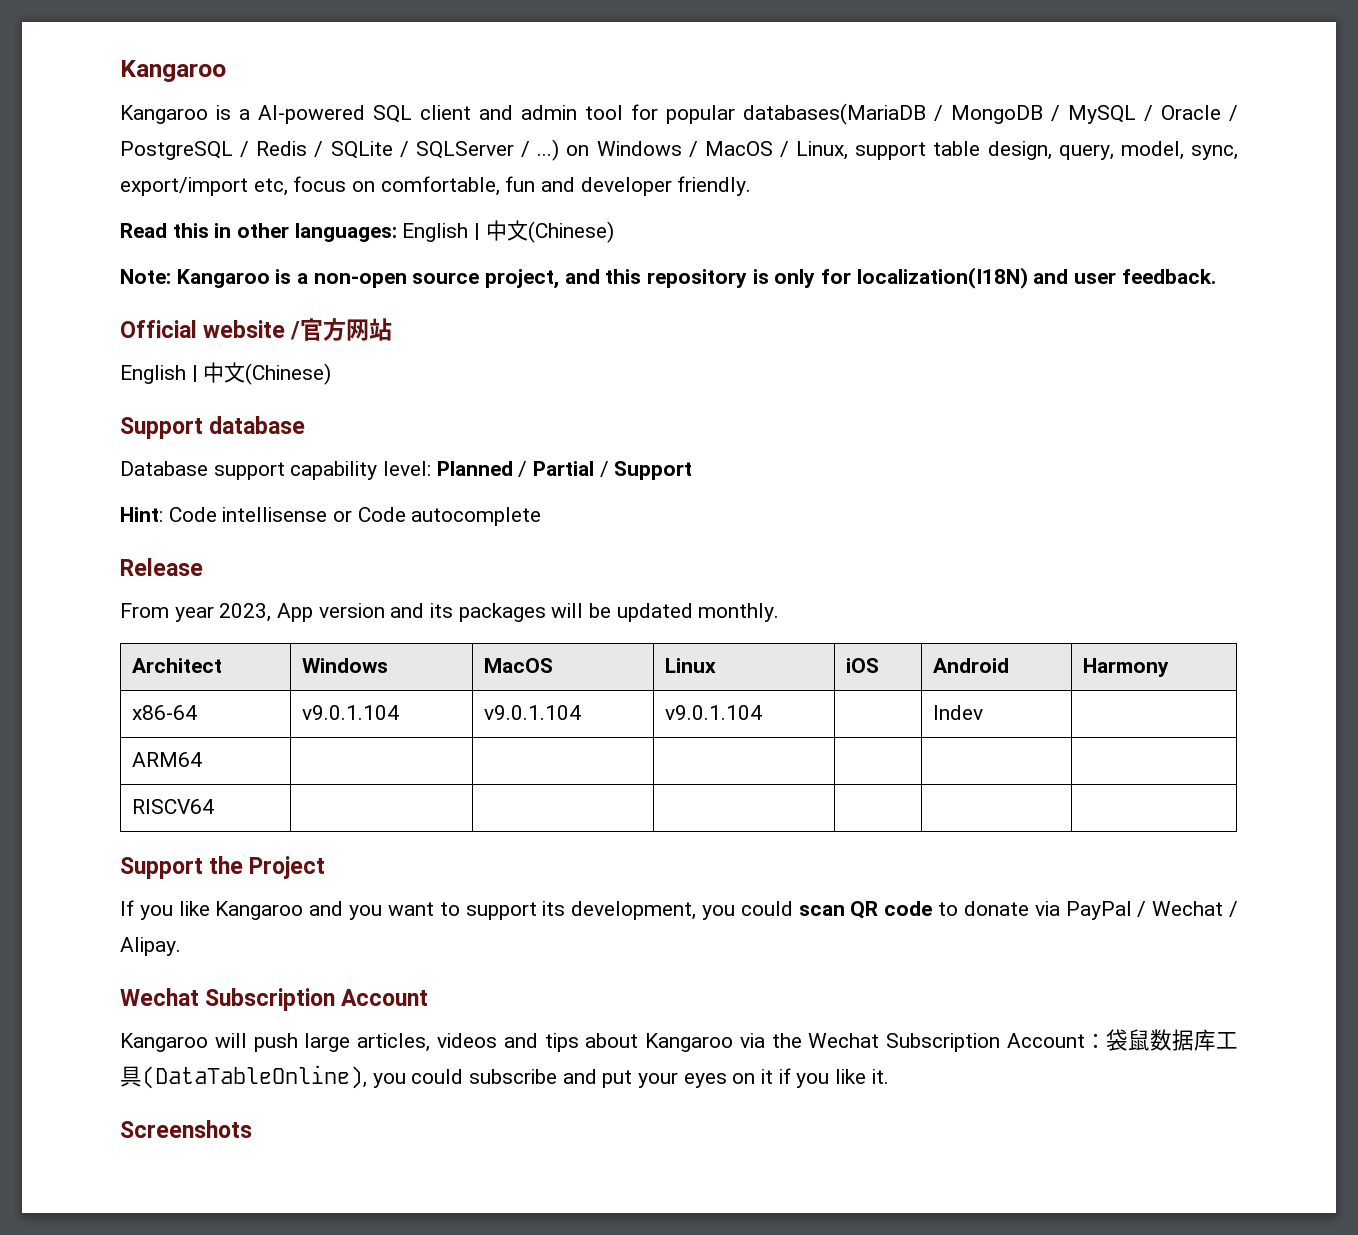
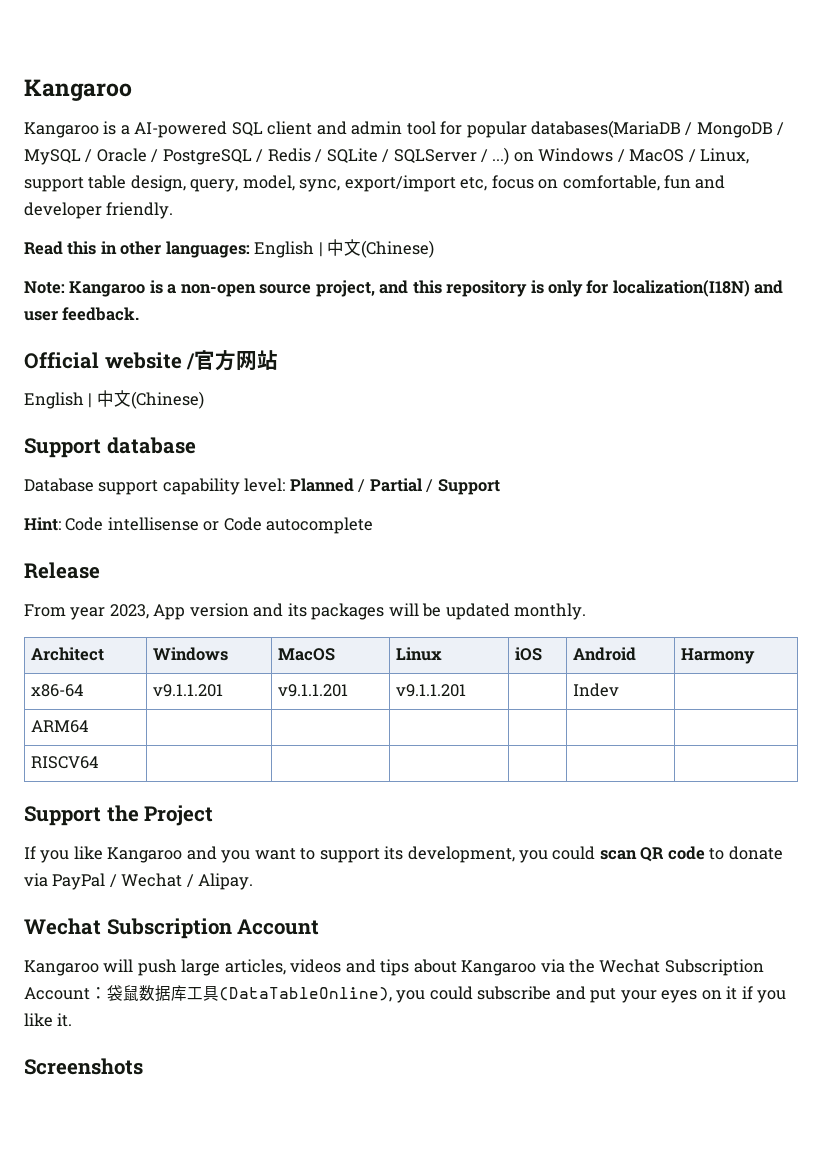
- x86-64 | v9.0.1.104 | v9.0.1.104 | v9.0.1.104 | | Indev |
+ x86-64 | v9.1.1.201 | v9.1.1.201 | v9.1.1.201 | | Indev |

